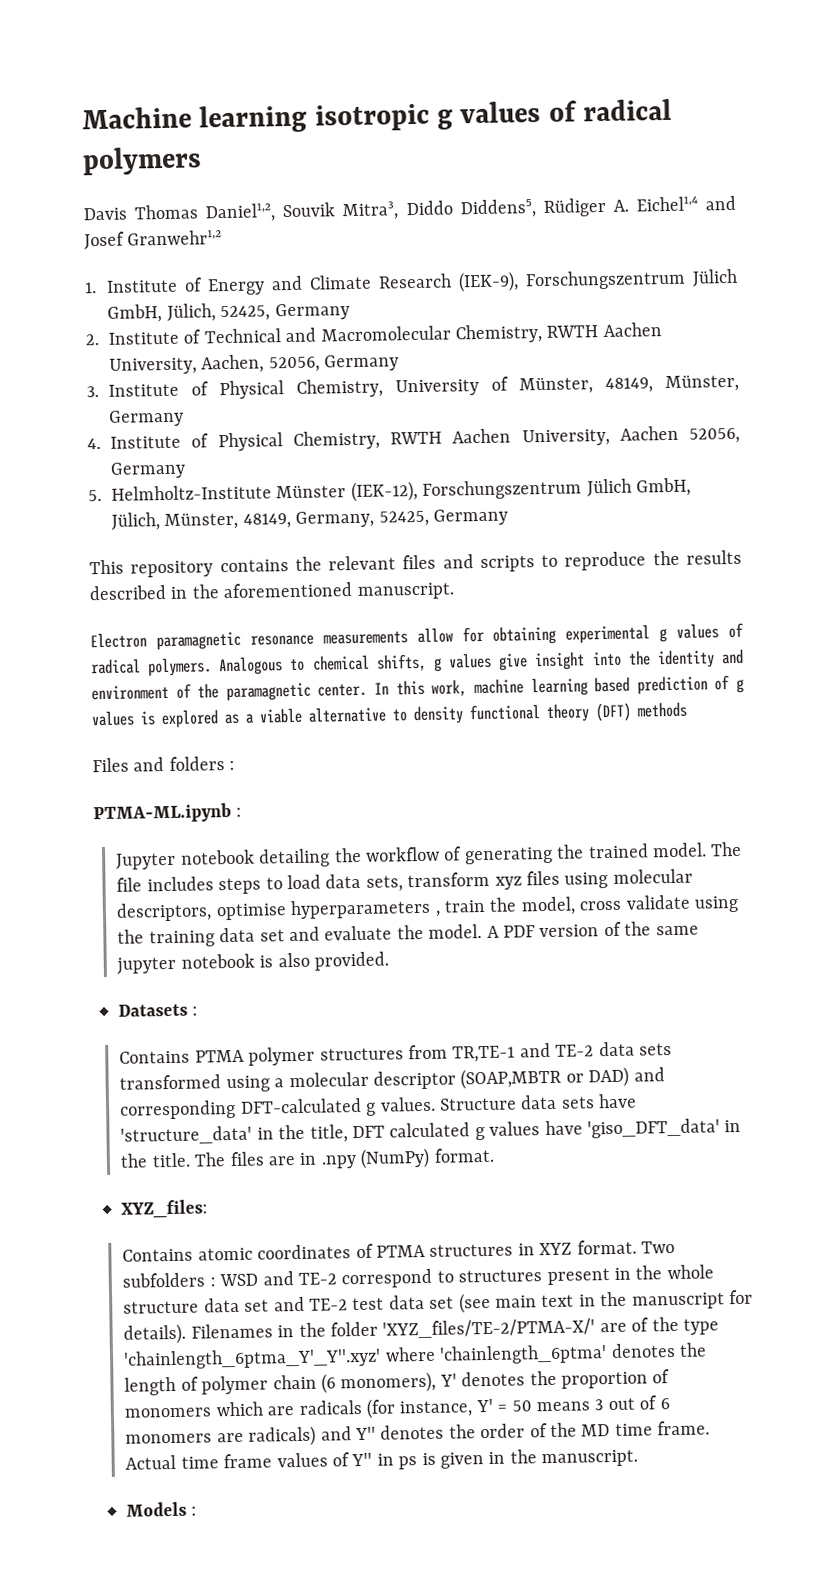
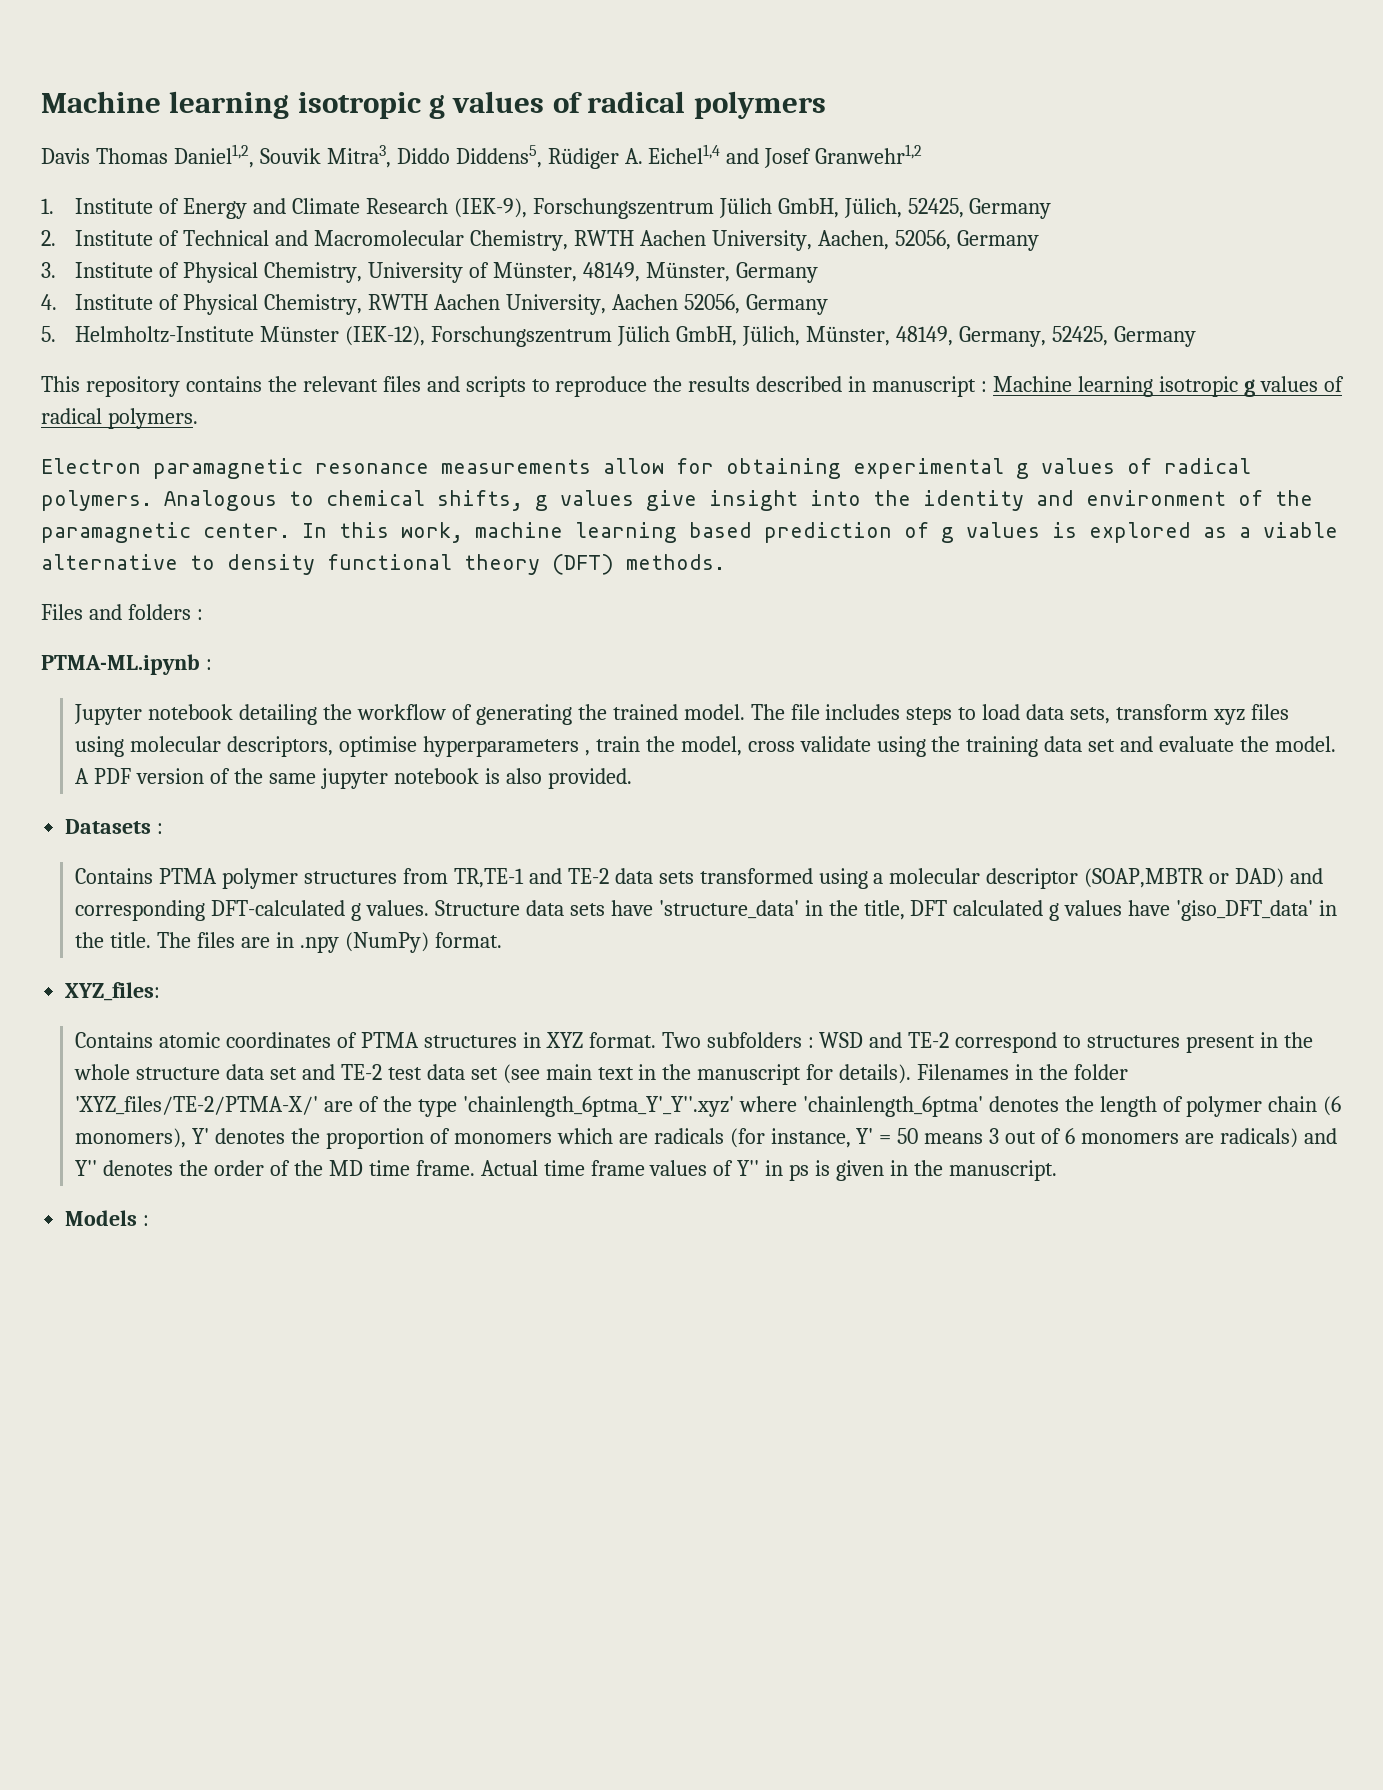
- This repository contains the relevant files and scripts to reproduce the results described in the aforementioned manuscript.
+ This repository contains the relevant files and scripts to reproduce the results described in manuscript : Machine learning isotropic g values of radical polymers.
- In this work, machine learning based prediction of g values is explored as a viable alternative to density functional theory (DFT) methods
+ In this work, machine learning based prediction of g values is explored as a viable alternative to density functional theory (DFT) methods.

